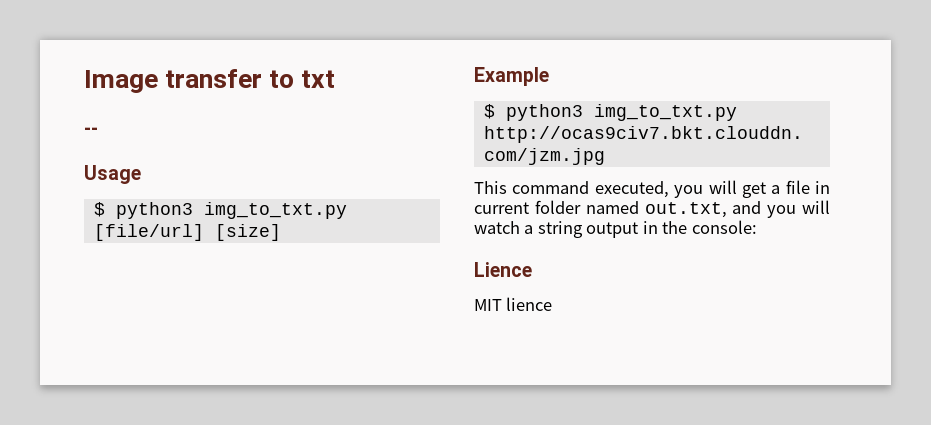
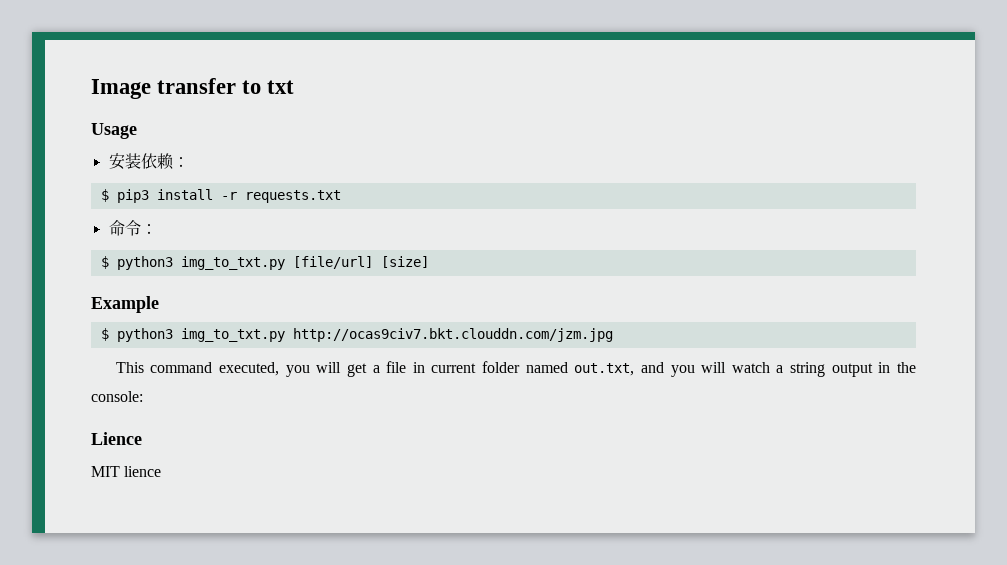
- --
  Usage
+ 安装依赖：
+ $ pip3 install -r requests.txt
+ 命令：

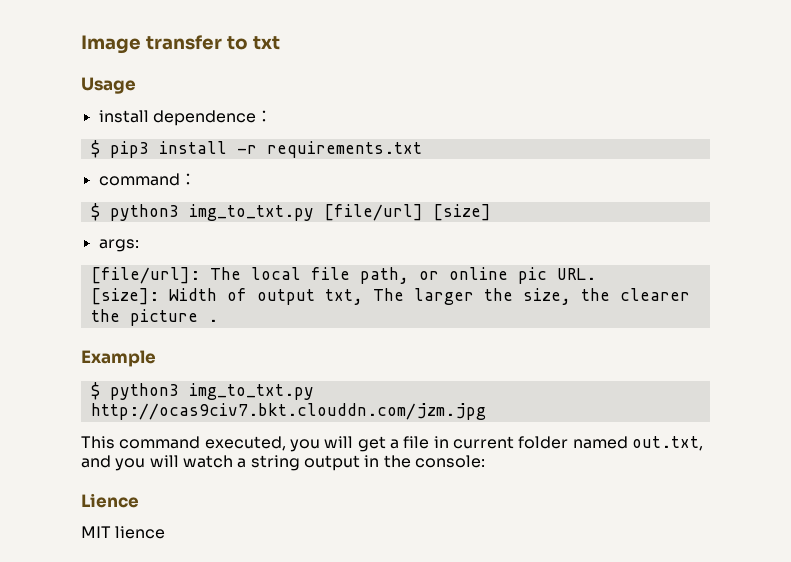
- 安装依赖：
+ install dependence：
- $ pip3 install -r requests.txt
- 命令：
+ $ pip3 install -r requirements.txt
+ command：
+ args:
+ [file/url]: The local file path, or online pic URL.
+ [size]: Width of output txt, The larger the size, the clearer the picture .

